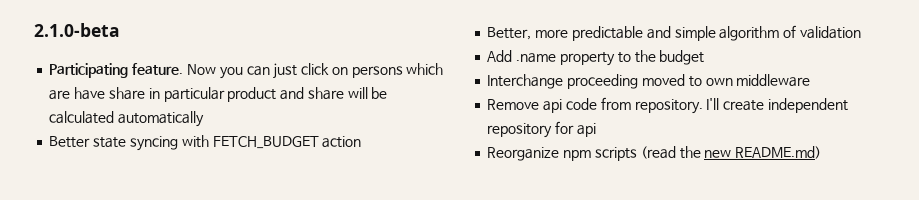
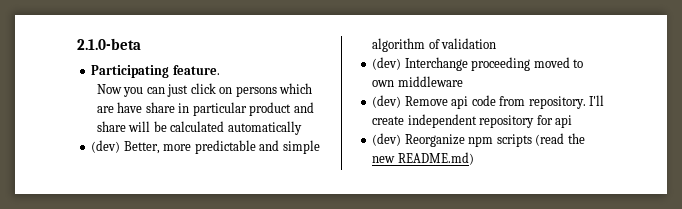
- Participating feature. Now you can just click on persons which are have share in particular product and share will be calculated automatically
+ Participating feature.
+ Now you can just click on persons which are have share in particular product and share will be calculated automatically
- Better state syncing with FETCH_BUDGET action
- Better, more predictable and simple algorithm of validation
+ (dev) Better, more predictable and simple algorithm of validation
- Add .name property to the budget
- Interchange proceeding moved to own middleware
+ (dev) Interchange proceeding moved to own middleware
- Remove api code from repository.
+ (dev) Remove api code from repository.
- Reorganize npm scripts (read the new README.md)
+ (dev) Reorganize npm scripts (read the new README.md)

